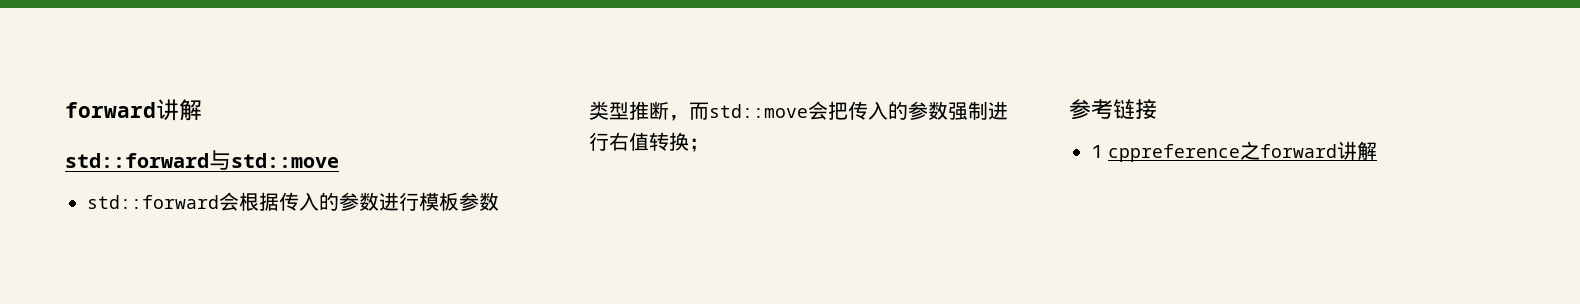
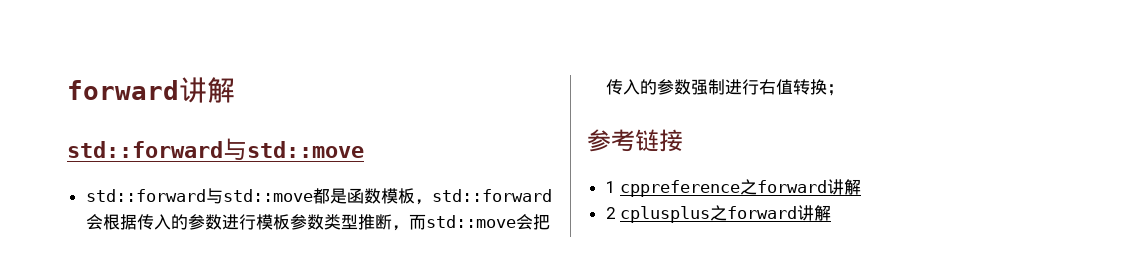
- std::forward会根据传入的参数进行模板参数类型推断，而std::move会把传入的参数强制进行右值转换；
+ std::forward与std::move都是函数模板，std::forward会根据传入的参数进行模板参数类型推断，而std::move会把传入的参数强制进行右值转换；
+ 2 cplusplus之forward讲解

